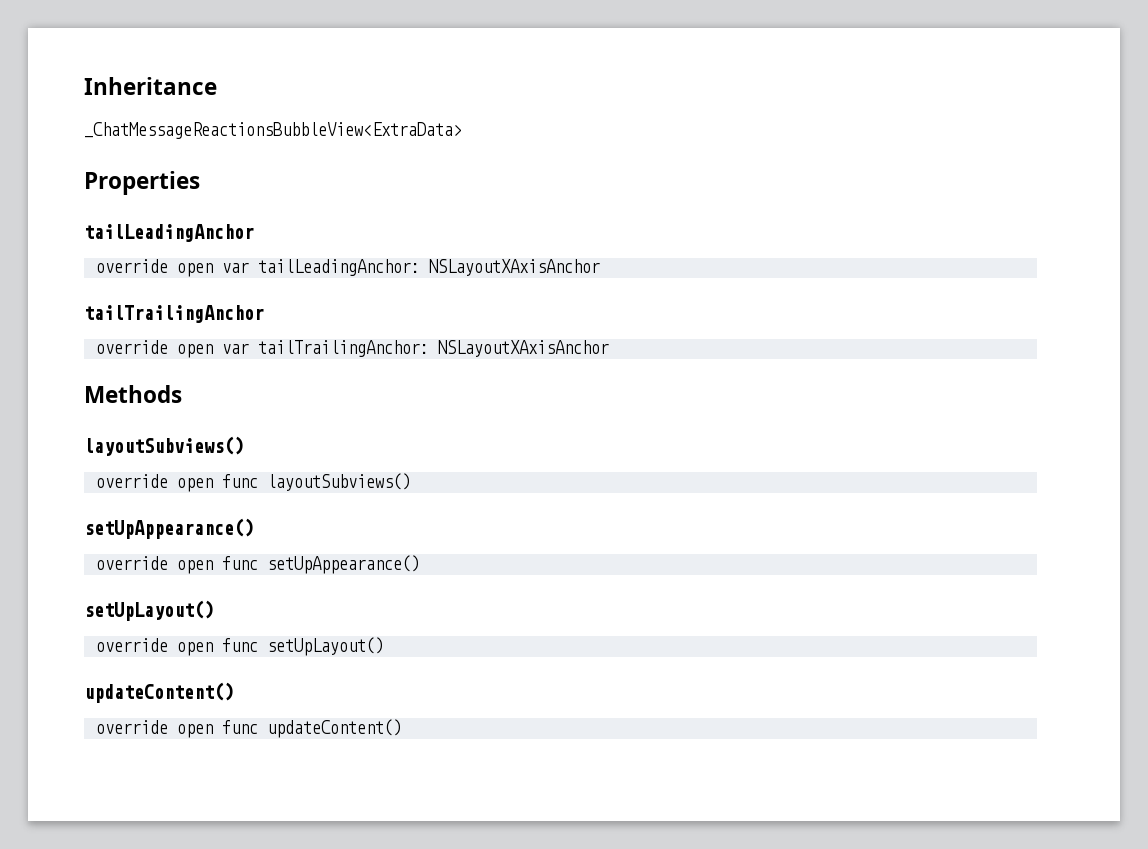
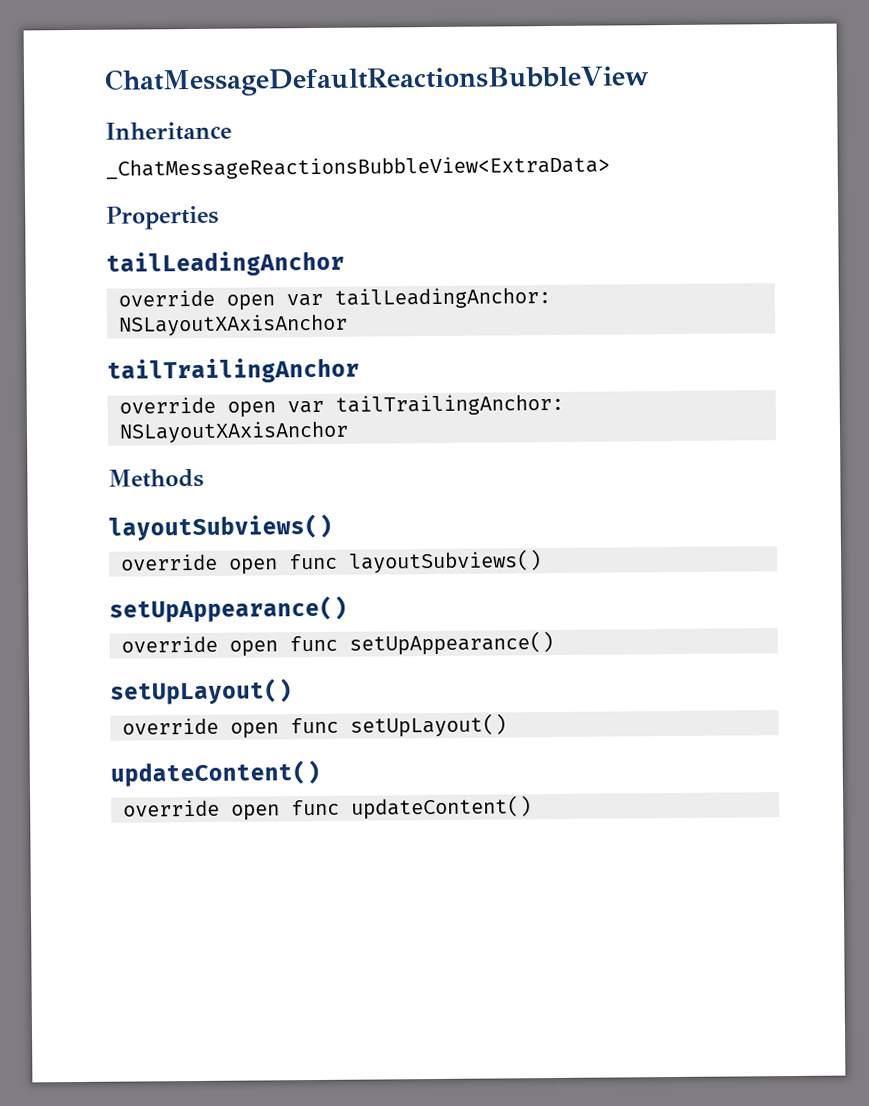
+ ChatMessageDefaultReactionsBubbleView

